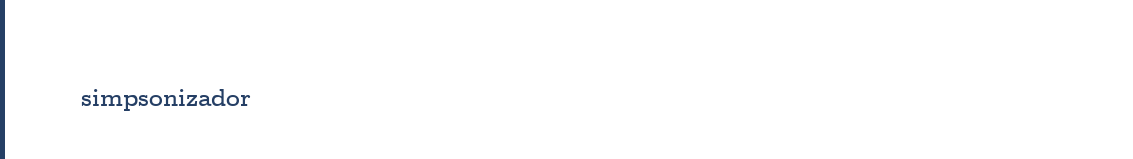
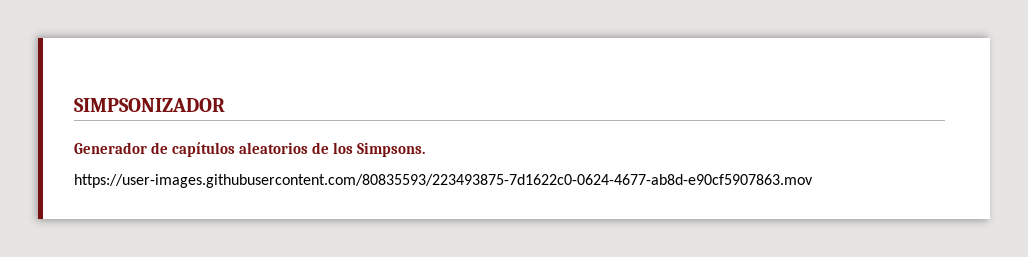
- simpsonizador
+ SIMPSONIZADOR
+ Generador de capítulos aleatorios de los Simpsons.
+ https://user-images.githubusercontent.com/80835593/223493875-7d1622c0-0624-4677-ab8d-e90cf5907863.mov

